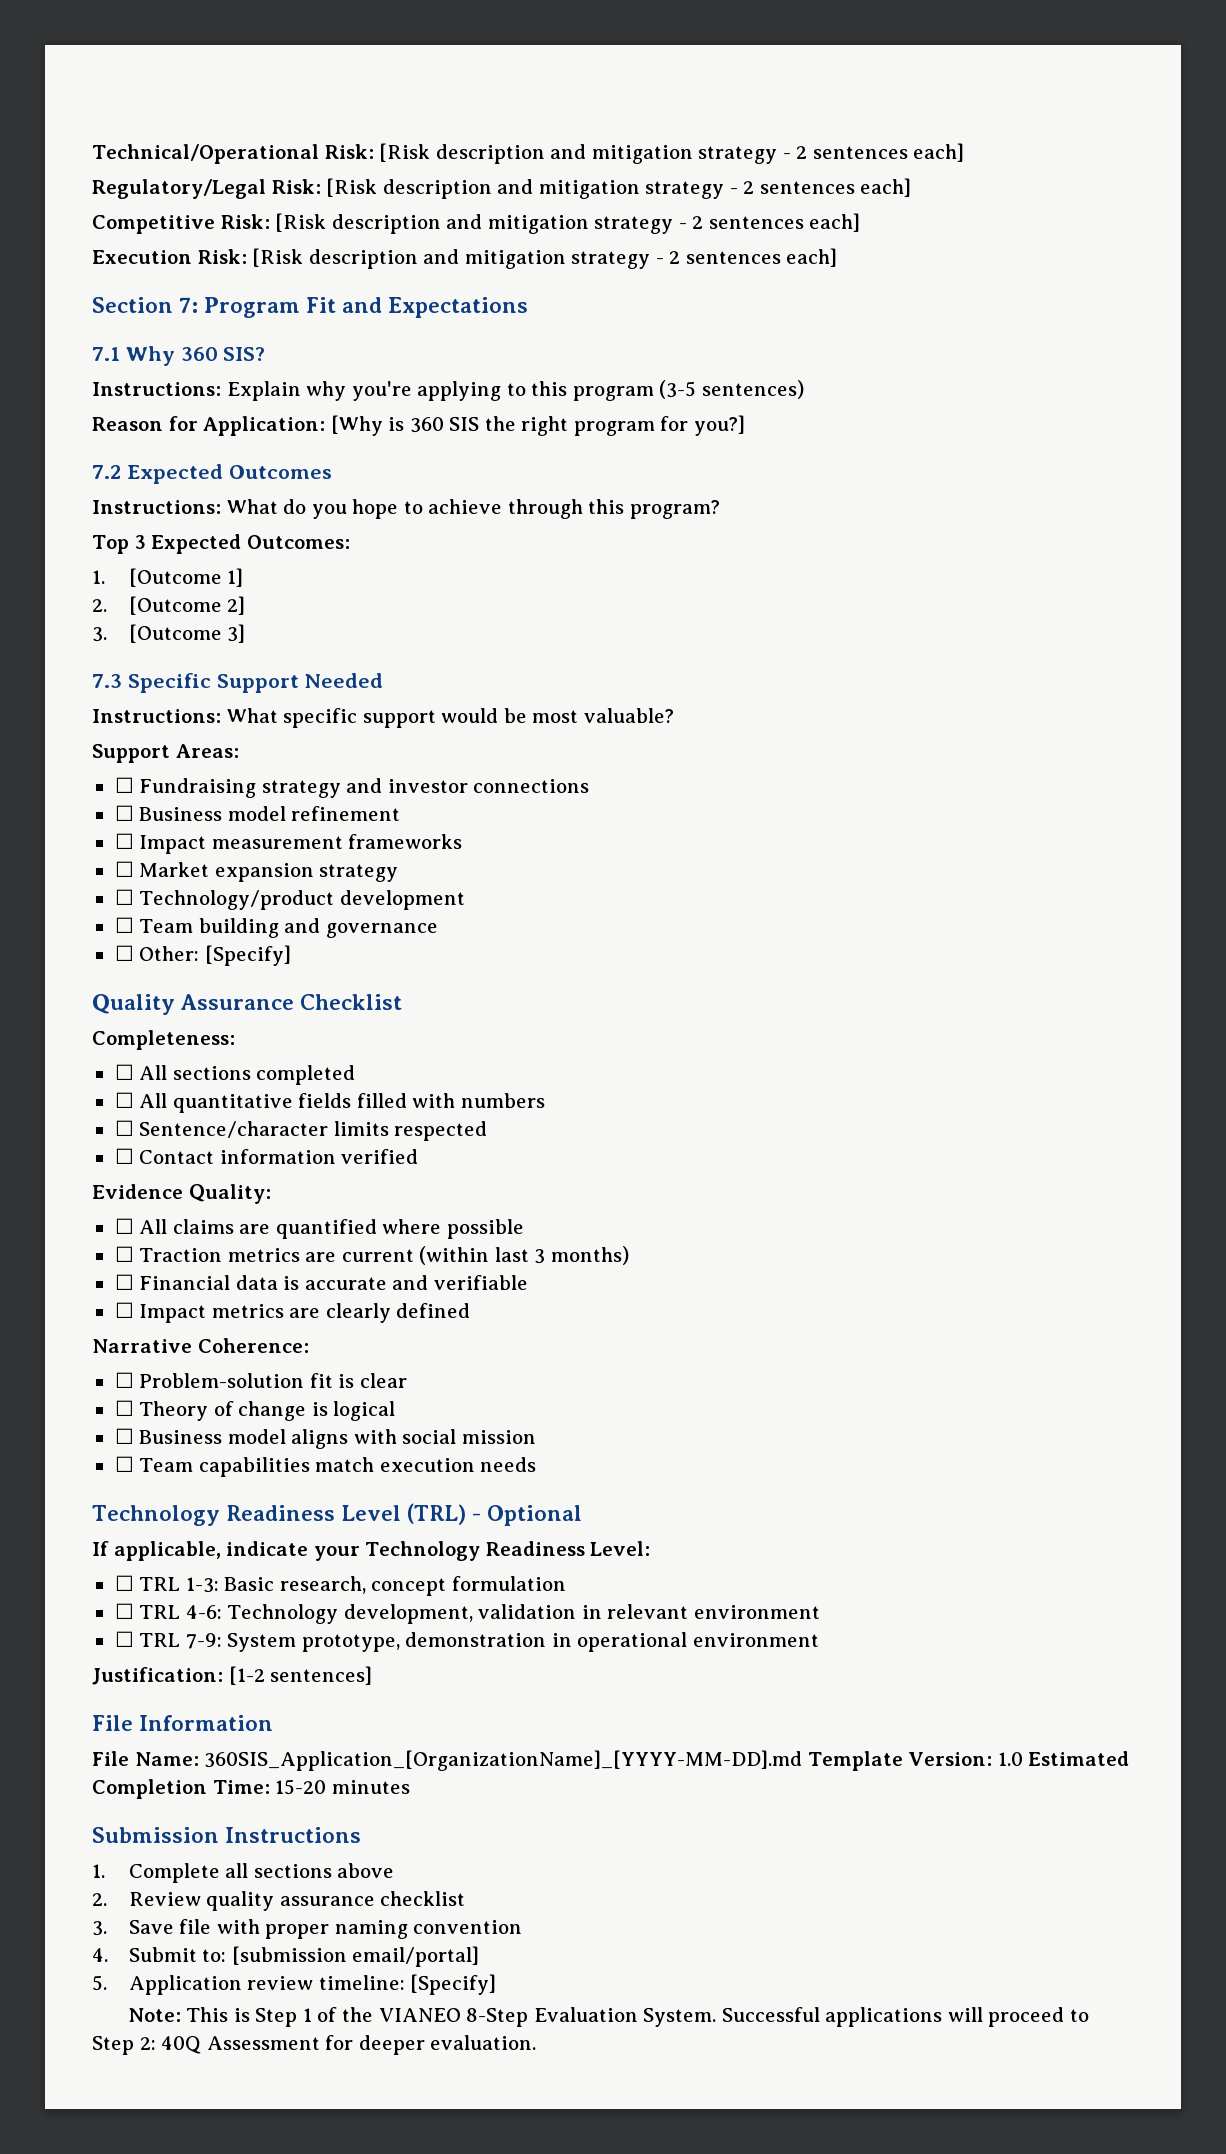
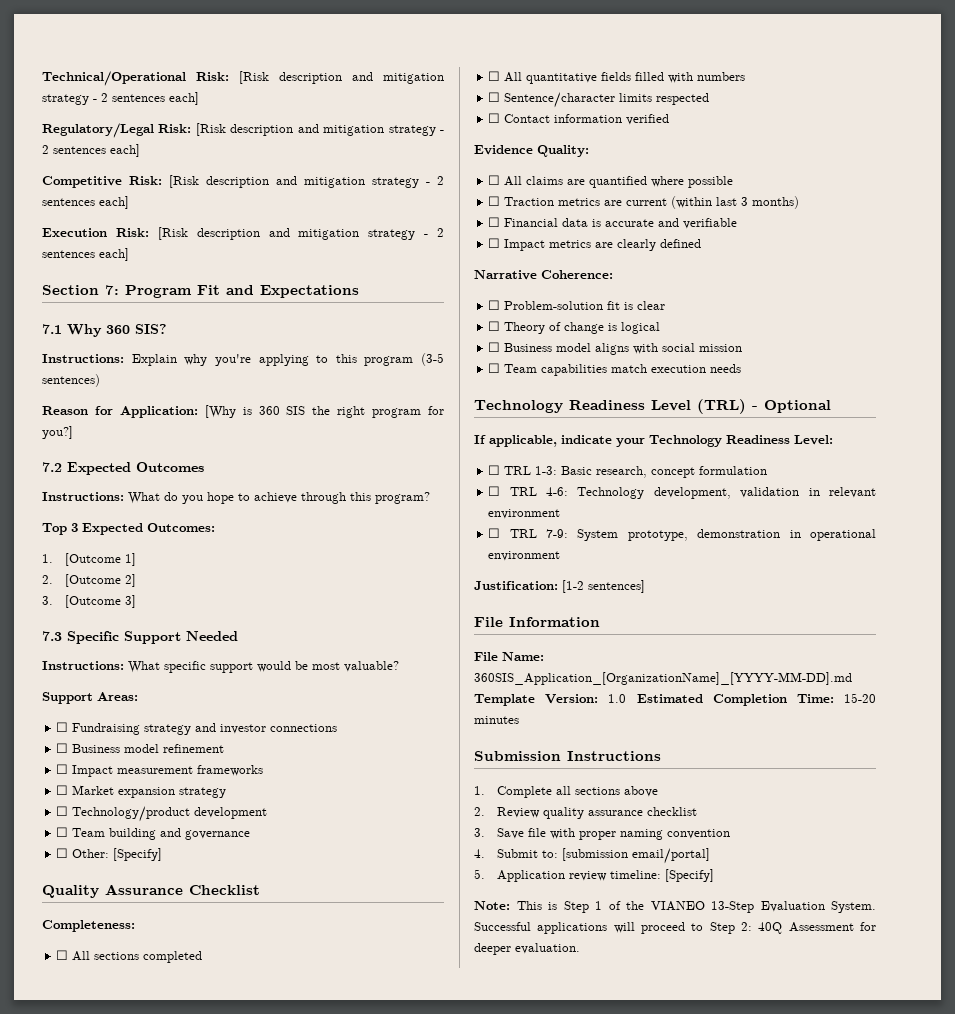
- Note: This is Step 1 of the VIANEO 8-Step Evaluation System.
+ Note: This is Step 1 of the VIANEO 13-Step Evaluation System.

